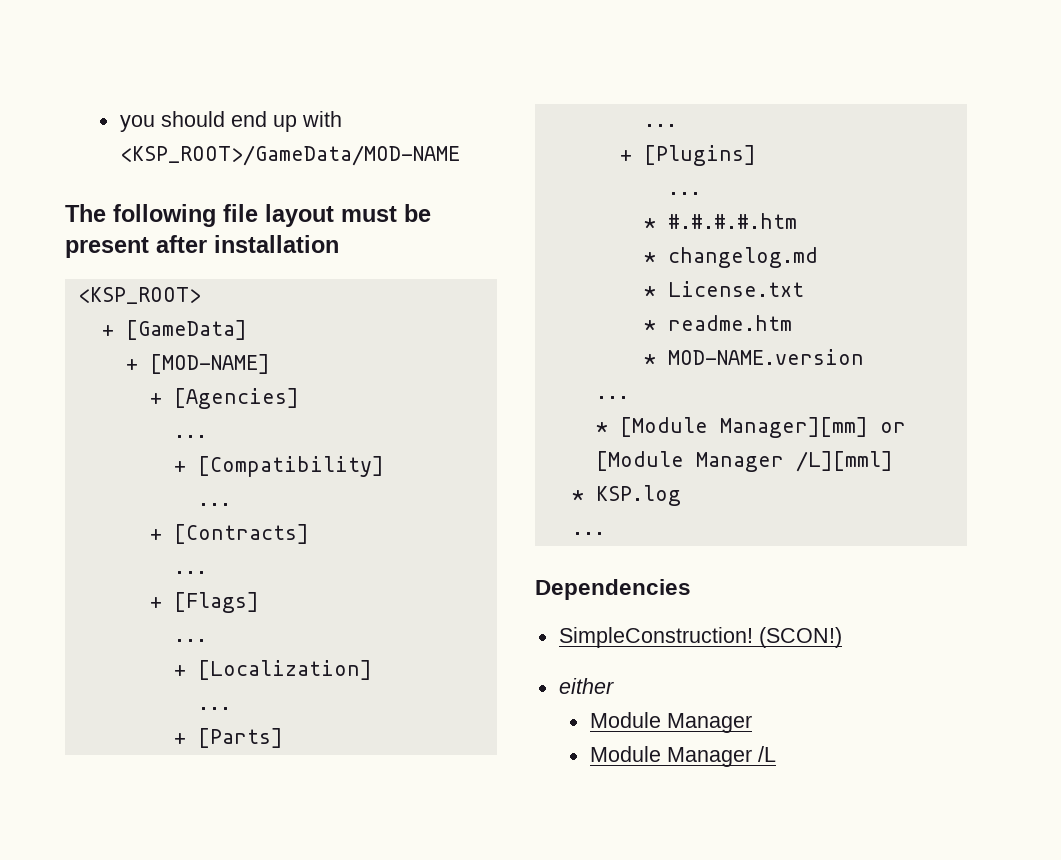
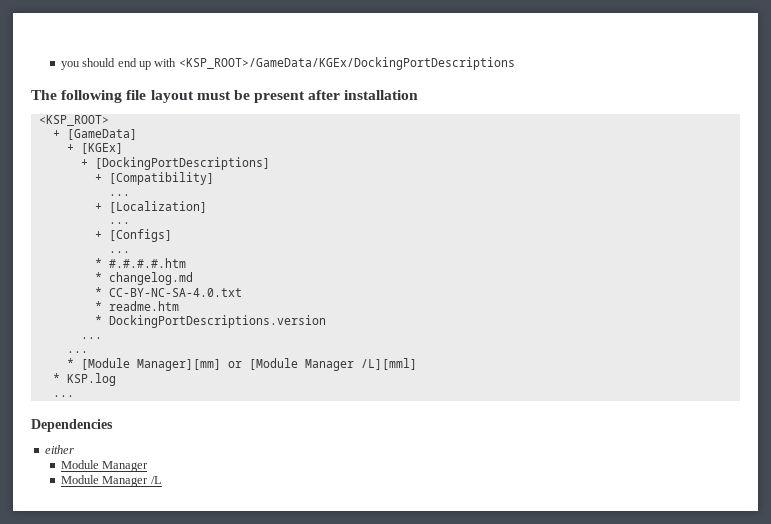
- you should end up with <KSP_ROOT>/GameData/MOD-NAME
+ you should end up with <KSP_ROOT>/GameData/KGEx/DockingPortDescriptions
- + [MOD-NAME]
- + [Agencies]
- ...
+ + [KGEx]
+ + [DockingPortDescriptions]
- + [Contracts]
- ...
- + [Flags]
- ...
- + [Parts]
- ...
- + [Plugins]
+ + [Configs]
- * License.txt
+ * CC-BY-NC-SA-4.0.txt
- * MOD-NAME.version
+ * DockingPortDescriptions.version
+ ...
- SimpleConstruction! (SCON!)

